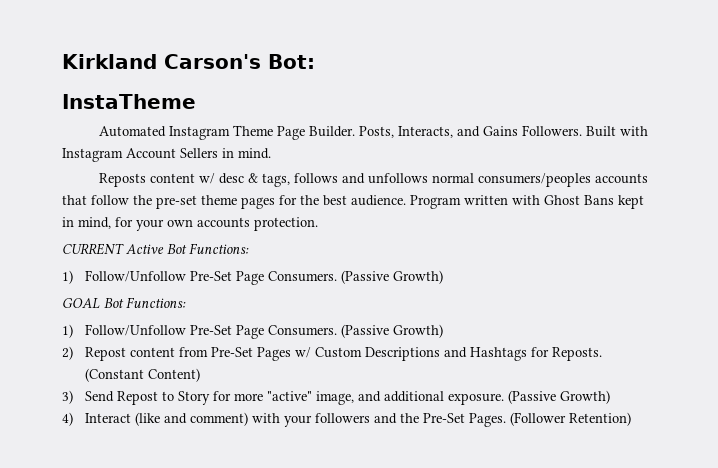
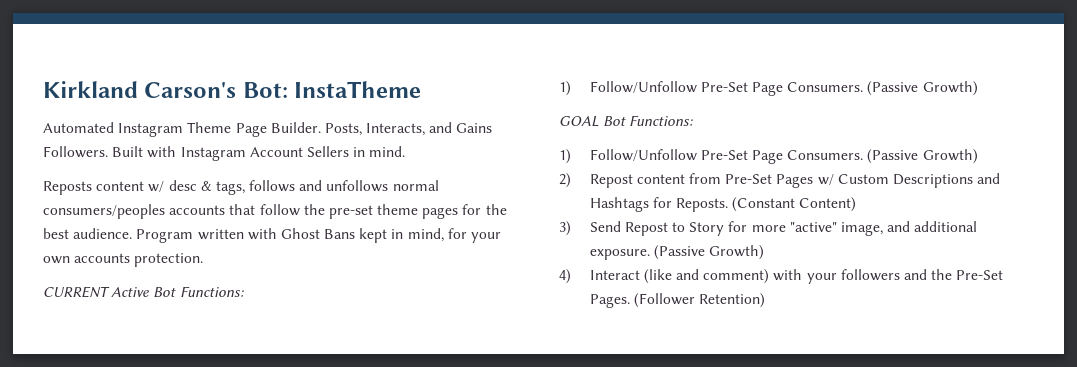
- Kirkland Carson's Bot:
- InstaTheme
+ Kirkland Carson's Bot: InstaTheme

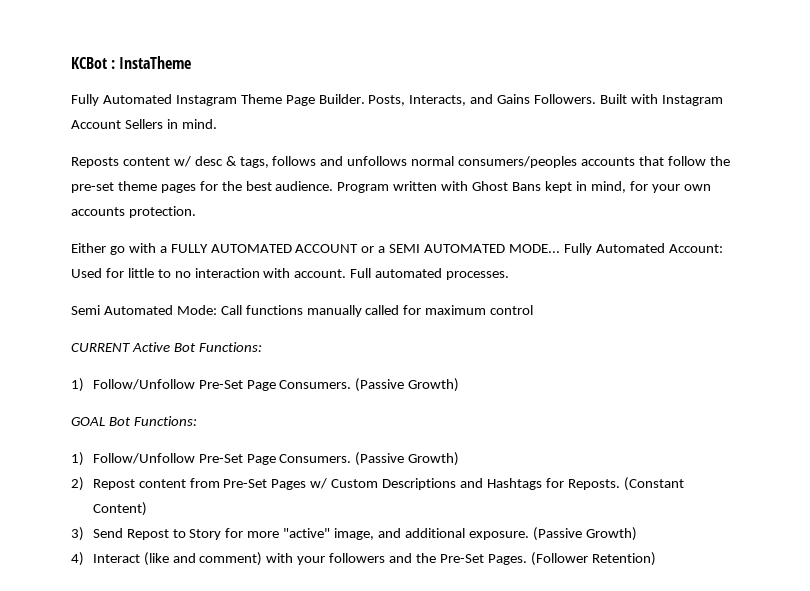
- Kirkland Carson's Bot: InstaTheme
+ KCBot : InstaTheme
- Automated Instagram Theme Page Builder.
+ Fully Automated Instagram Theme Page Builder.
+ Either go with a FULLY AUTOMATED ACCOUNT or a SEMI AUTOMATED MODE... Fully Automated Account: Used for little to no interaction with account. Full automated processes.
+ Semi Automated Mode: Call functions manually called for maximum control

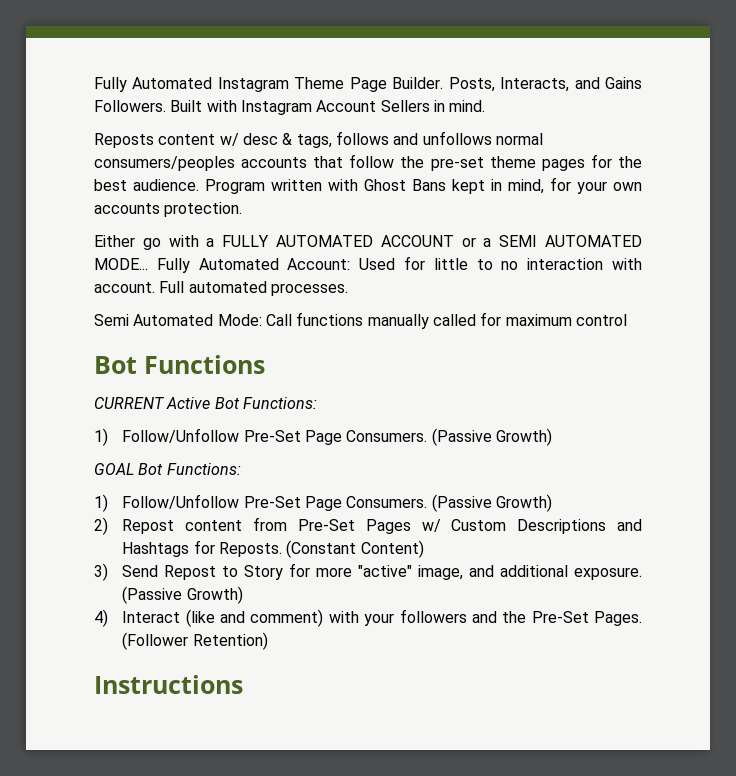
- KCBot : InstaTheme
+ Bot Functions
+ Instructions

